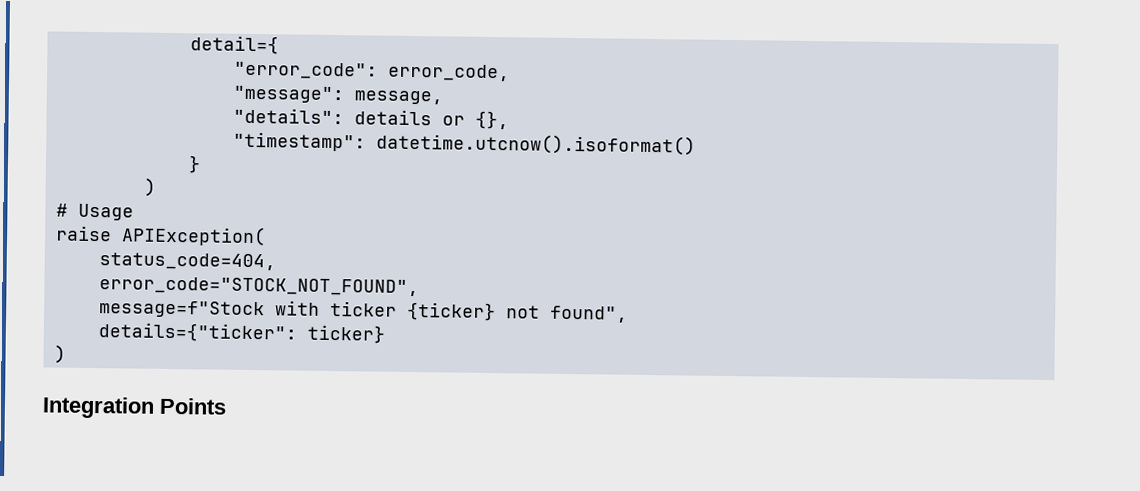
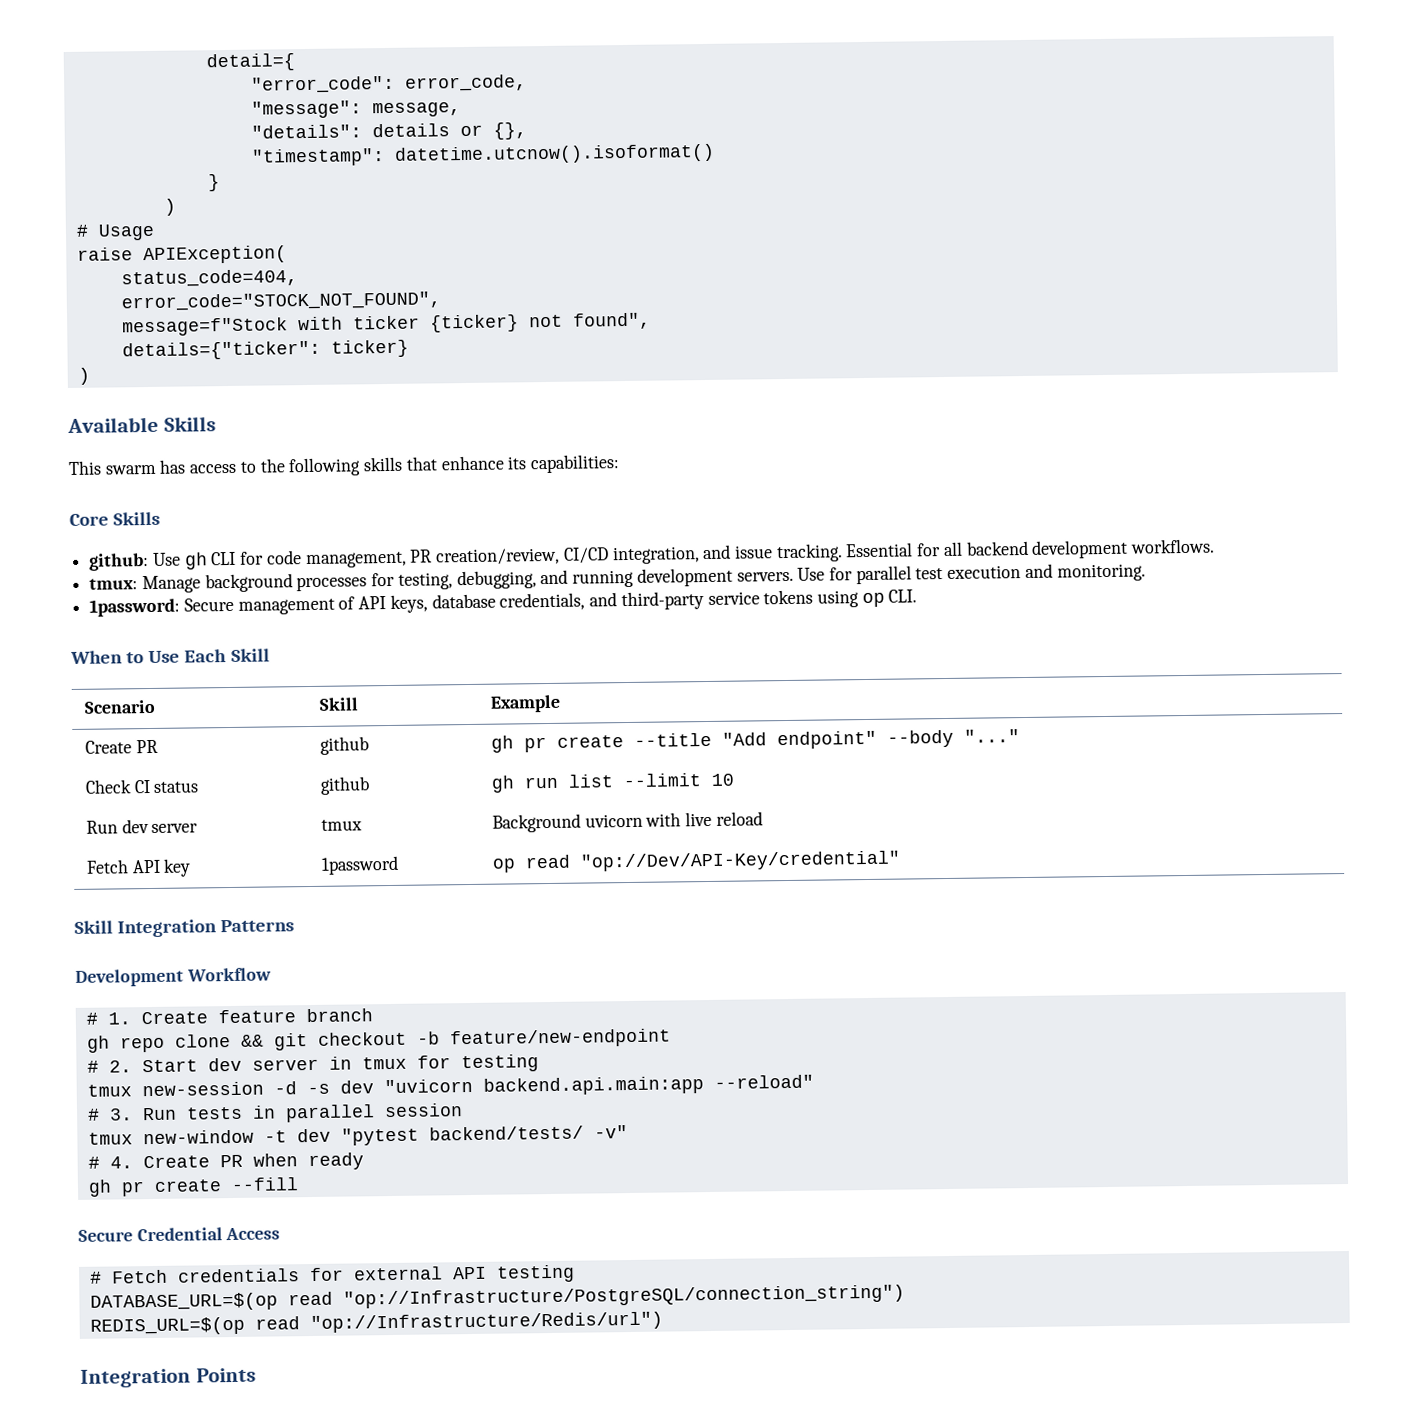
+ Available Skills
+ This swarm has access to the following skills that enhance its capabilities:
+ Core Skills
+ github: Use gh CLI for code management, PR creation/review, CI/CD integration, and issue tracking. Essential for all backend development workflows.
+ tmux: Manage background processes for testing, debugging, and running development servers. Use for parallel test execution and monitoring.
+ 1password: Secure management of API keys, database credentials, and third-party service tokens using op CLI.
+ When to Use Each Skill
+ Scenario | Skill | Example
+ Create PR | github | gh pr create --title "Add endpoint" --body "..."
+ Check CI status | github | gh run list --limit 10
+ Run dev server | tmux | Background uvicorn with live reload
+ Fetch API key | 1password | op read "op://Dev/API-Key/credential"
+ Skill Integration Patterns
+ Development Workflow
+ # 1. Create feature branch
+ gh repo clone && git checkout -b feature/new-endpoint
+ # 2. Start dev server in tmux for testing
+ tmux new-session -d -s dev "uvicorn backend.api.main:app --reload"
+ # 3. Run tests in parallel session
+ tmux new-window -t dev "pytest backend/tests/ -v"
+ # 4. Create PR when ready
+ gh pr create --fill
+ Secure Credential Access
+ # Fetch credentials for external API testing
+ DATABASE_URL=$(op read "op://Infrastructure/PostgreSQL/connection_string")
+ REDIS_URL=$(op read "op://Infrastructure/Redis/url")

